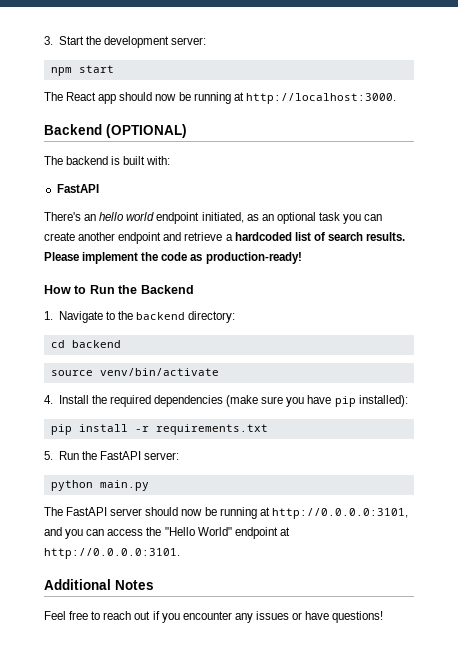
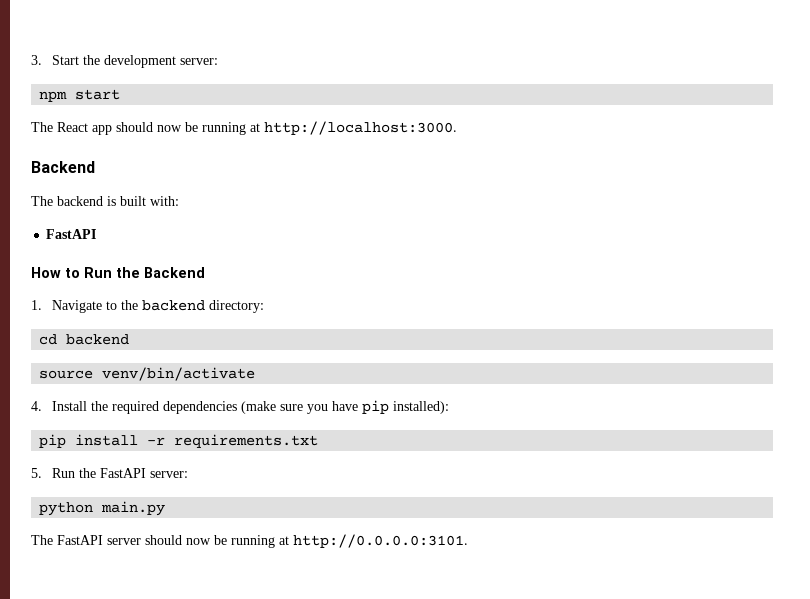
  The React app should now be running at http://localhost:3000.
- Backend (OPTIONAL)
+ Backend
- There's an hello world endpoint initiated, as an optional task you can create another endpoint and retrieve a hardcoded list of search results. Please implement the code as production-ready!
- The FastAPI server should now be running at http://0.0.0.0:3101, and you can access the "Hello World" endpoint at http://0.0.0.0:3101.
- Additional Notes
- Feel free to reach out if you encounter any issues or have questions!
+ The FastAPI server should now be running at http://0.0.0.0:3101.

